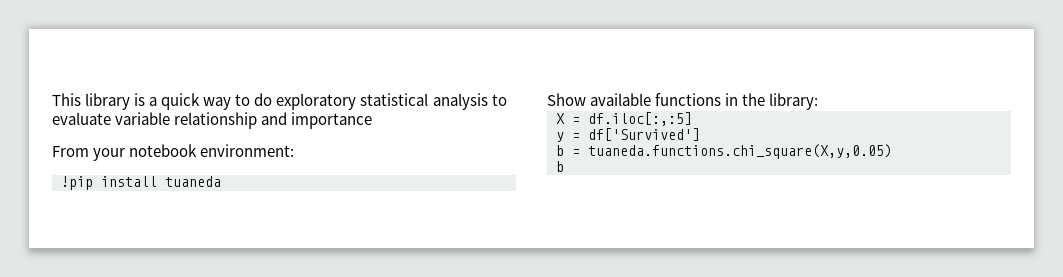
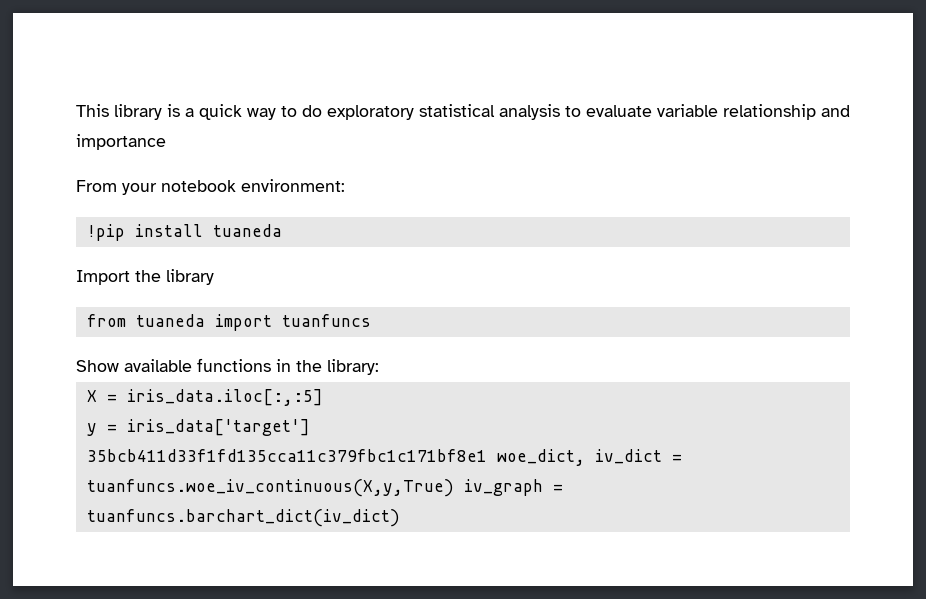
+ Import the library
+ from tuaneda import tuanfuncs
- X = df.iloc[:,:5]
+ X = iris_data.iloc[:,:5]
- y = df['Survived']
- b = tuaneda.functions.chi_square(X,y,0.05)
- b
+ y = iris_data['target']
+ 35bcb411d33f1fd135cca11c379fbc1c171bf8e1 woe_dict, iv_dict = tuanfuncs.woe_iv_continuous(X,y,True) iv_graph = tuanfuncs.barchart_dict(iv_dict)

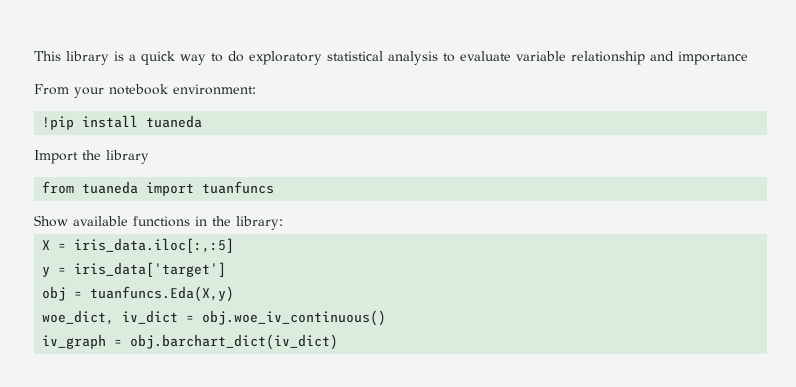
- 35bcb411d33f1fd135cca11c379fbc1c171bf8e1 woe_dict, iv_dict = tuanfuncs.woe_iv_continuous(X,y,True) iv_graph = tuanfuncs.barchart_dict(iv_dict)
+ obj = tuanfuncs.Eda(X,y)
+ woe_dict, iv_dict = obj.woe_iv_continuous()
+ iv_graph = obj.barchart_dict(iv_dict)

